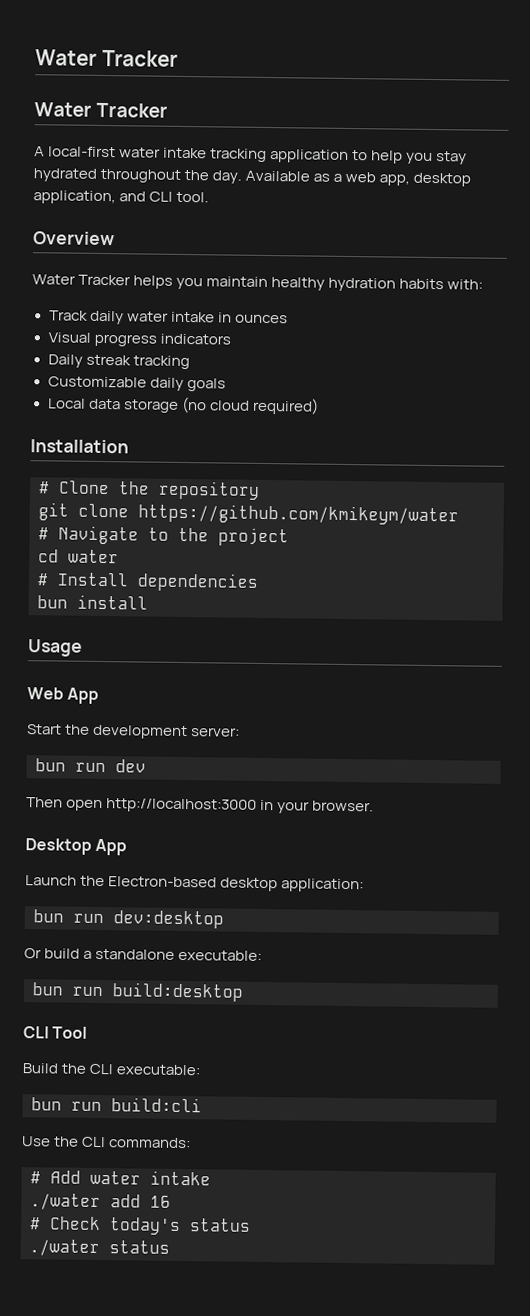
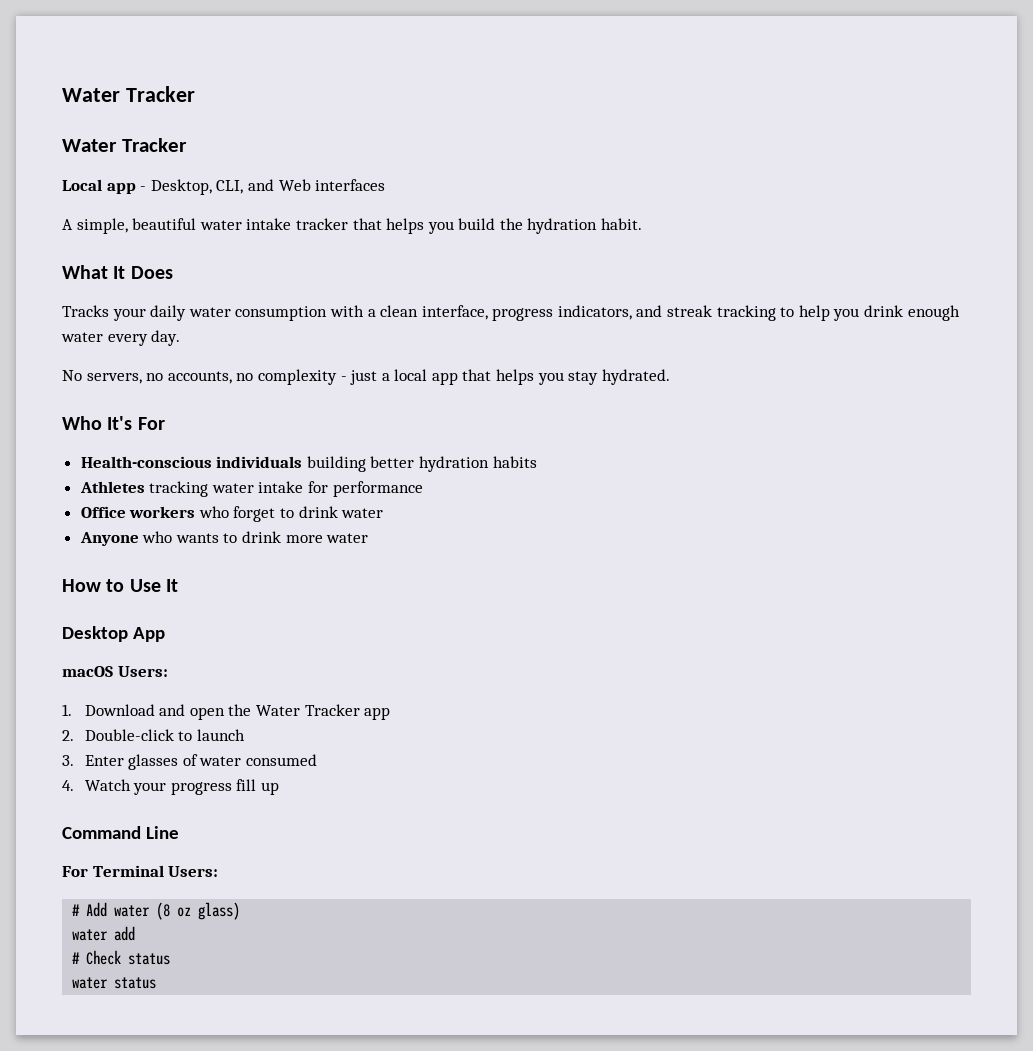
- A local-first water intake tracking application to help you stay hydrated throughout the day. Available as a web app, desktop application, and CLI tool.
- Overview
- Water Tracker helps you maintain healthy hydration habits with:
- Track daily water intake in ounces
- Visual progress indicators
- Daily streak tracking
- Customizable daily goals
- Local data storage (no cloud required)
- Installation
- # Clone the repository
- git clone https://github.com/kmikeym/water
- # Navigate to the project
- cd water
- # Install dependencies
- bun install
- Usage
- Web App
- Start the development server:
- bun run dev
- Then open http://localhost:3000 in your browser.
+ Local app - Desktop, CLI, and Web interfaces
+ A simple, beautiful water intake tracker that helps you build the hydration habit.
+ What It Does
+ Tracks your daily water consumption with a clean interface, progress indicators, and streak tracking to help you drink enough water every day.
+ No servers, no accounts, no complexity - just a local app that helps you stay hydrated.
+ Who It's For
+ Health-conscious individuals building better hydration habits
+ Athletes tracking water intake for performance
+ Office workers who forget to drink water
+ Anyone who wants to drink more water
+ How to Use It
  Desktop App
- Launch the Electron-based desktop application:
- bun run dev:desktop
- Or build a standalone executable:
- bun run build:desktop
- CLI Tool
- Build the CLI executable:
- bun run build:cli
- Use the CLI commands:
+ macOS Users:
+ 1. Download and open the Water Tracker app
+ 2. Double-click to launch
+ 3. Enter glasses of water consumed
+ 4. Watch your progress fill up
+ Command Line
+ For Terminal Users:
- # Add water intake
- ./water add 16
+ # Add water (8 oz glass)
+ water add
- # Check today's status
+ # Check status
- ./water status
+ water status

